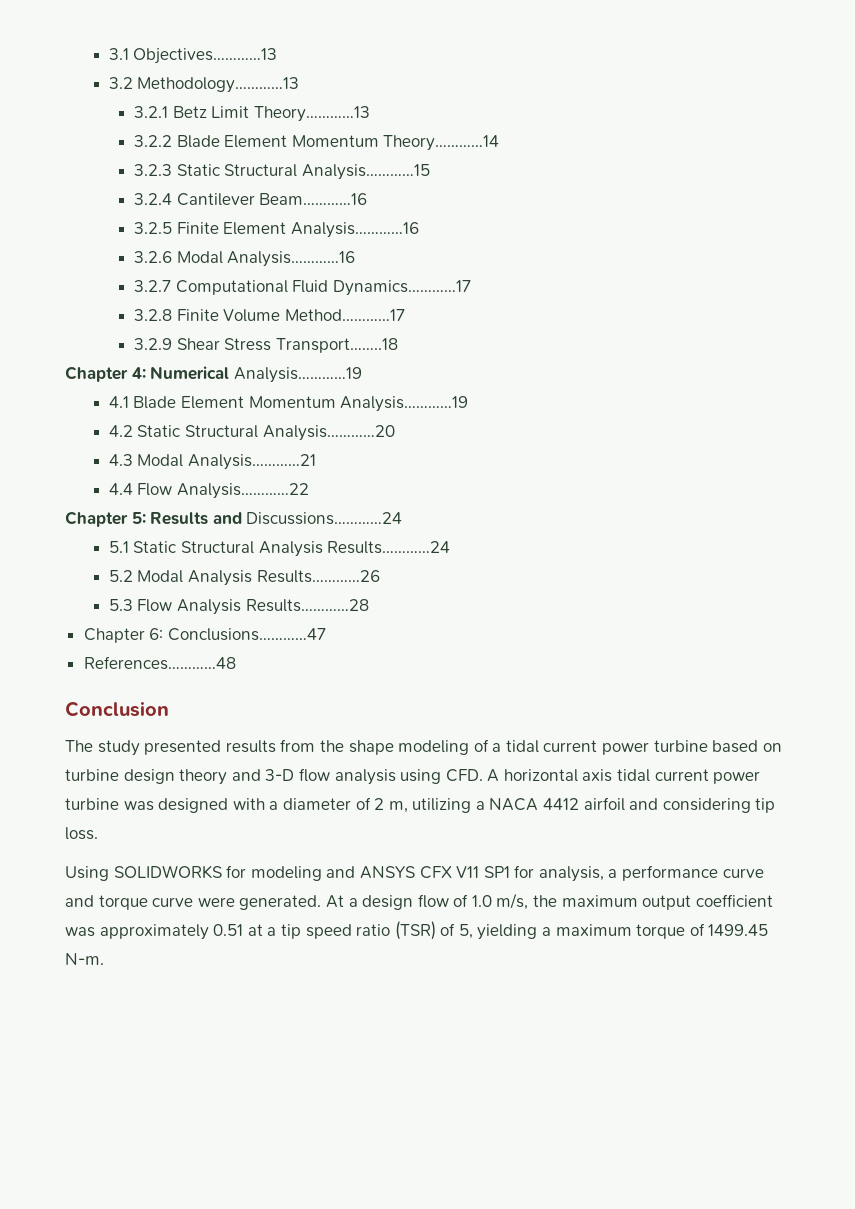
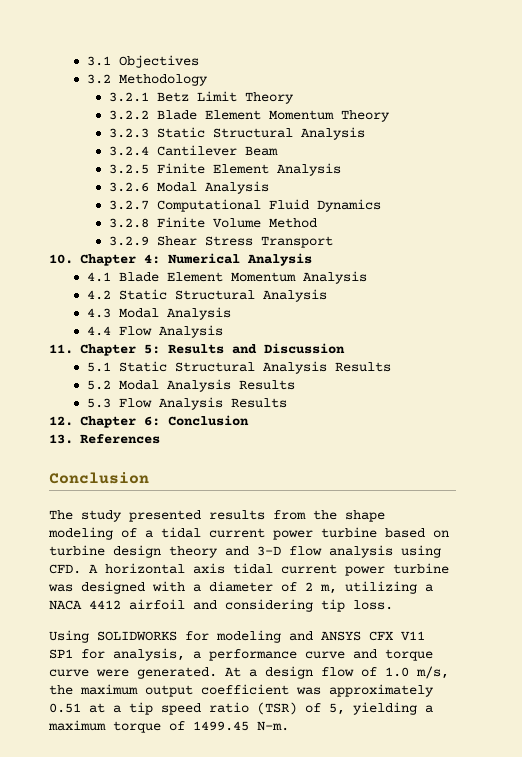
- 3.1 Objectives…………13
+ 3.1 Objectives
- 3.2 Methodology…………13
+ 3.2 Methodology
- 3.2.1 Betz Limit Theory…………13
+ 3.2.1 Betz Limit Theory
- 3.2.2 Blade Element Momentum Theory…………14
+ 3.2.2 Blade Element Momentum Theory
- 3.2.3 Static Structural Analysis…………15
+ 3.2.3 Static Structural Analysis
- 3.2.4 Cantilever Beam…………16
+ 3.2.4 Cantilever Beam
- 3.2.5 Finite Element Analysis…………16
+ 3.2.5 Finite Element Analysis
- 3.2.6 Modal Analysis…………16
+ 3.2.6 Modal Analysis
- 3.2.7 Computational Fluid Dynamics…………17
+ 3.2.7 Computational Fluid Dynamics
- 3.2.8 Finite Volume Method…………17
+ 3.2.8 Finite Volume Method
- 3.2.9 Shear Stress Transport……..18
- Chapter 4: Numerical Analysis…………19
+ 3.2.9 Shear Stress Transport
+ 10. Chapter 4: Numerical Analysis
- 4.1 Blade Element Momentum Analysis…………19
+ 4.1 Blade Element Momentum Analysis
- 4.2 Static Structural Analysis…………20
+ 4.2 Static Structural Analysis
- 4.3 Modal Analysis…………21
+ 4.3 Modal Analysis
- 4.4 Flow Analysis…………22
- Chapter 5: Results and Discussions…………24
+ 4.4 Flow Analysis
+ 11. Chapter 5: Results and Discussion
- 5.1 Static Structural Analysis Results…………24
+ 5.1 Static Structural Analysis Results
- 5.2 Modal Analysis Results…………26
+ 5.2 Modal Analysis Results
- 5.3 Flow Analysis Results…………28
- Chapter 6: Conclusions…………47
- References…………48
+ 5.3 Flow Analysis Results
+ 12. Chapter 6: Conclusion
+ 13. References

